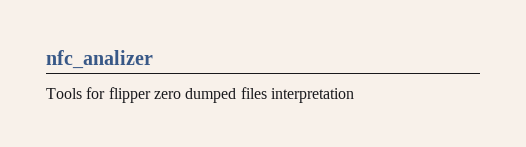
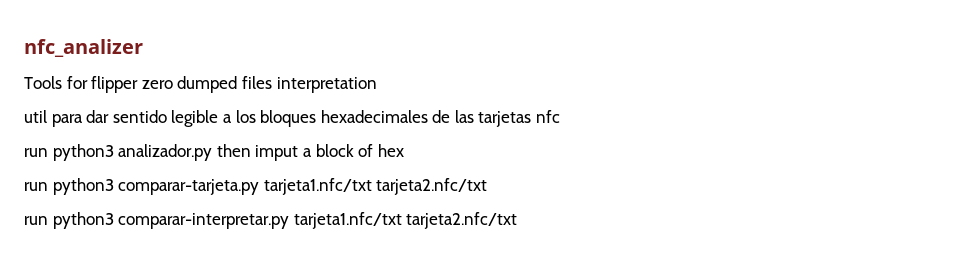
+ util para dar sentido legible a los bloques hexadecimales de las tarjetas nfc
+ run python3 analizador.py then imput a block of hex
+ run python3 comparar-tarjeta.py tarjeta1.nfc/txt tarjeta2.nfc/txt
+ run python3 comparar-interpretar.py tarjeta1.nfc/txt tarjeta2.nfc/txt

